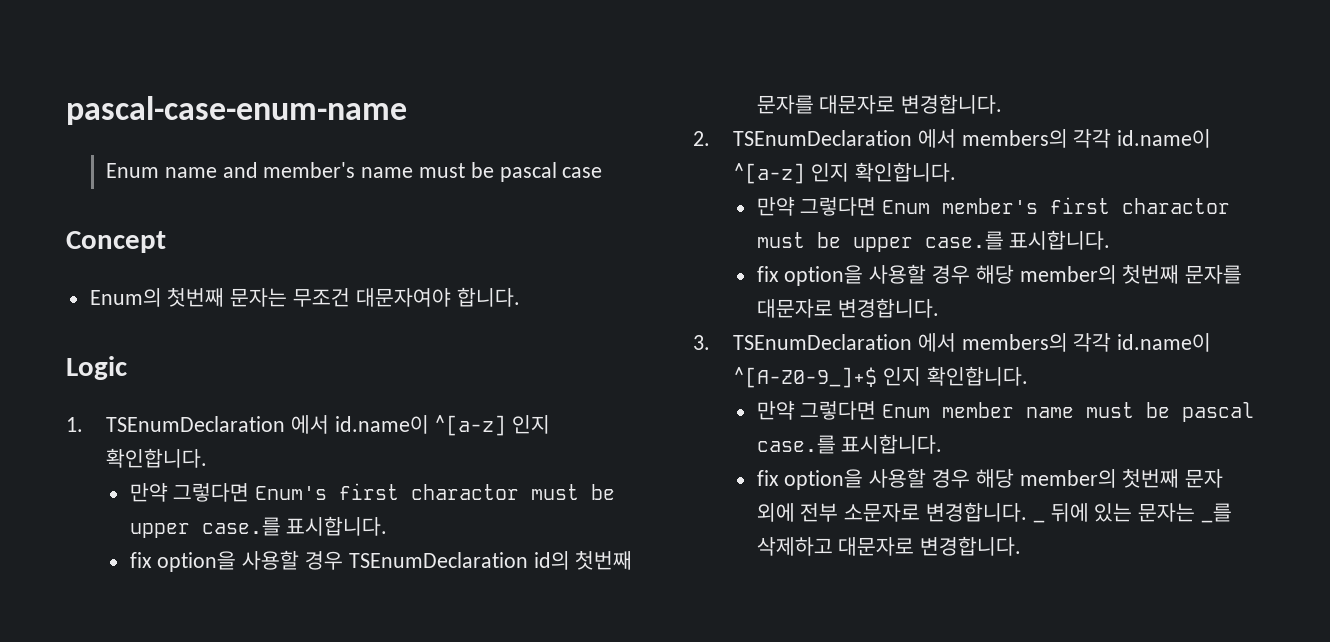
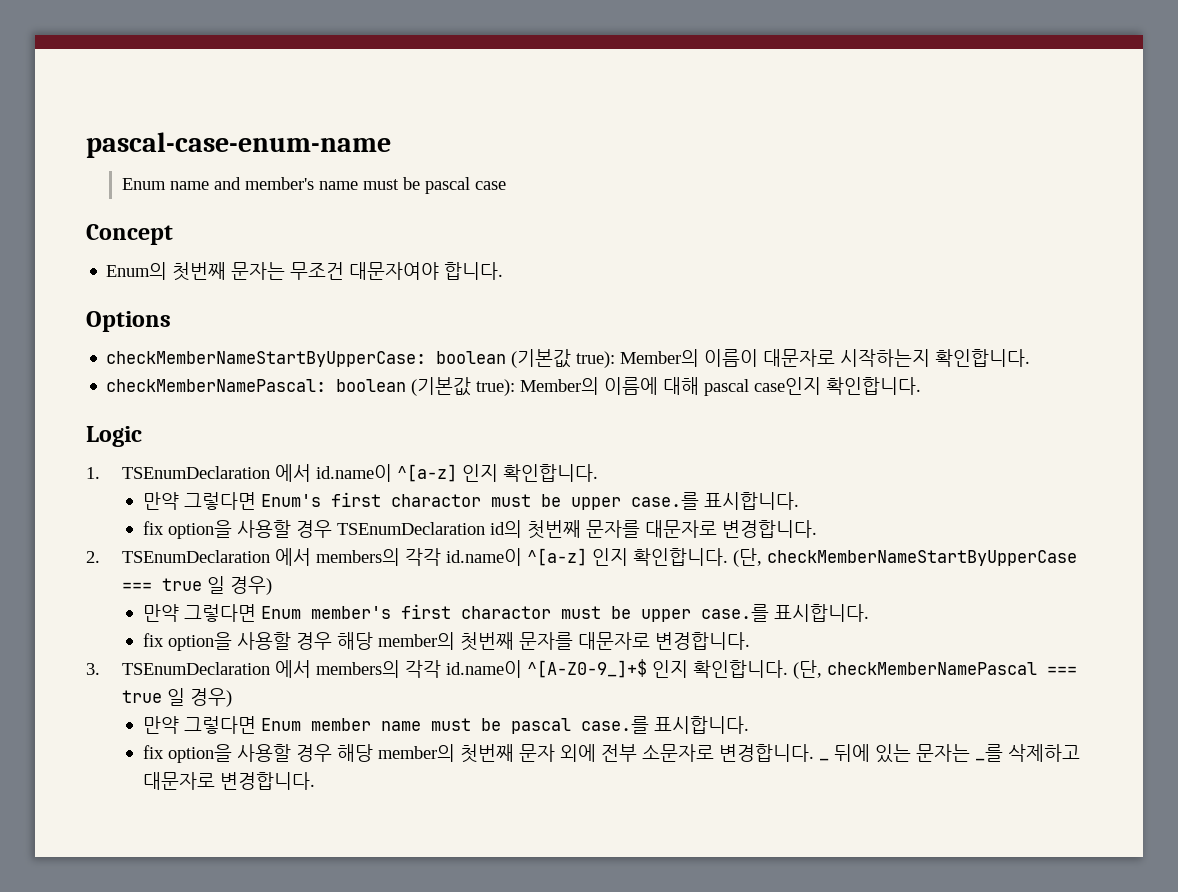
+ Options
+ checkMemberNameStartByUpperCase: boolean (기본값 true): Member의 이름이 대문자로 시작하는지 확인합니다.
+ checkMemberNamePascal: boolean (기본값 true): Member의 이름에 대해 pascal case인지 확인합니다.
+ (단, checkMemberNameStartByUpperCase === true 일 경우)
+ (단, checkMemberNamePascal === true 일 경우)

